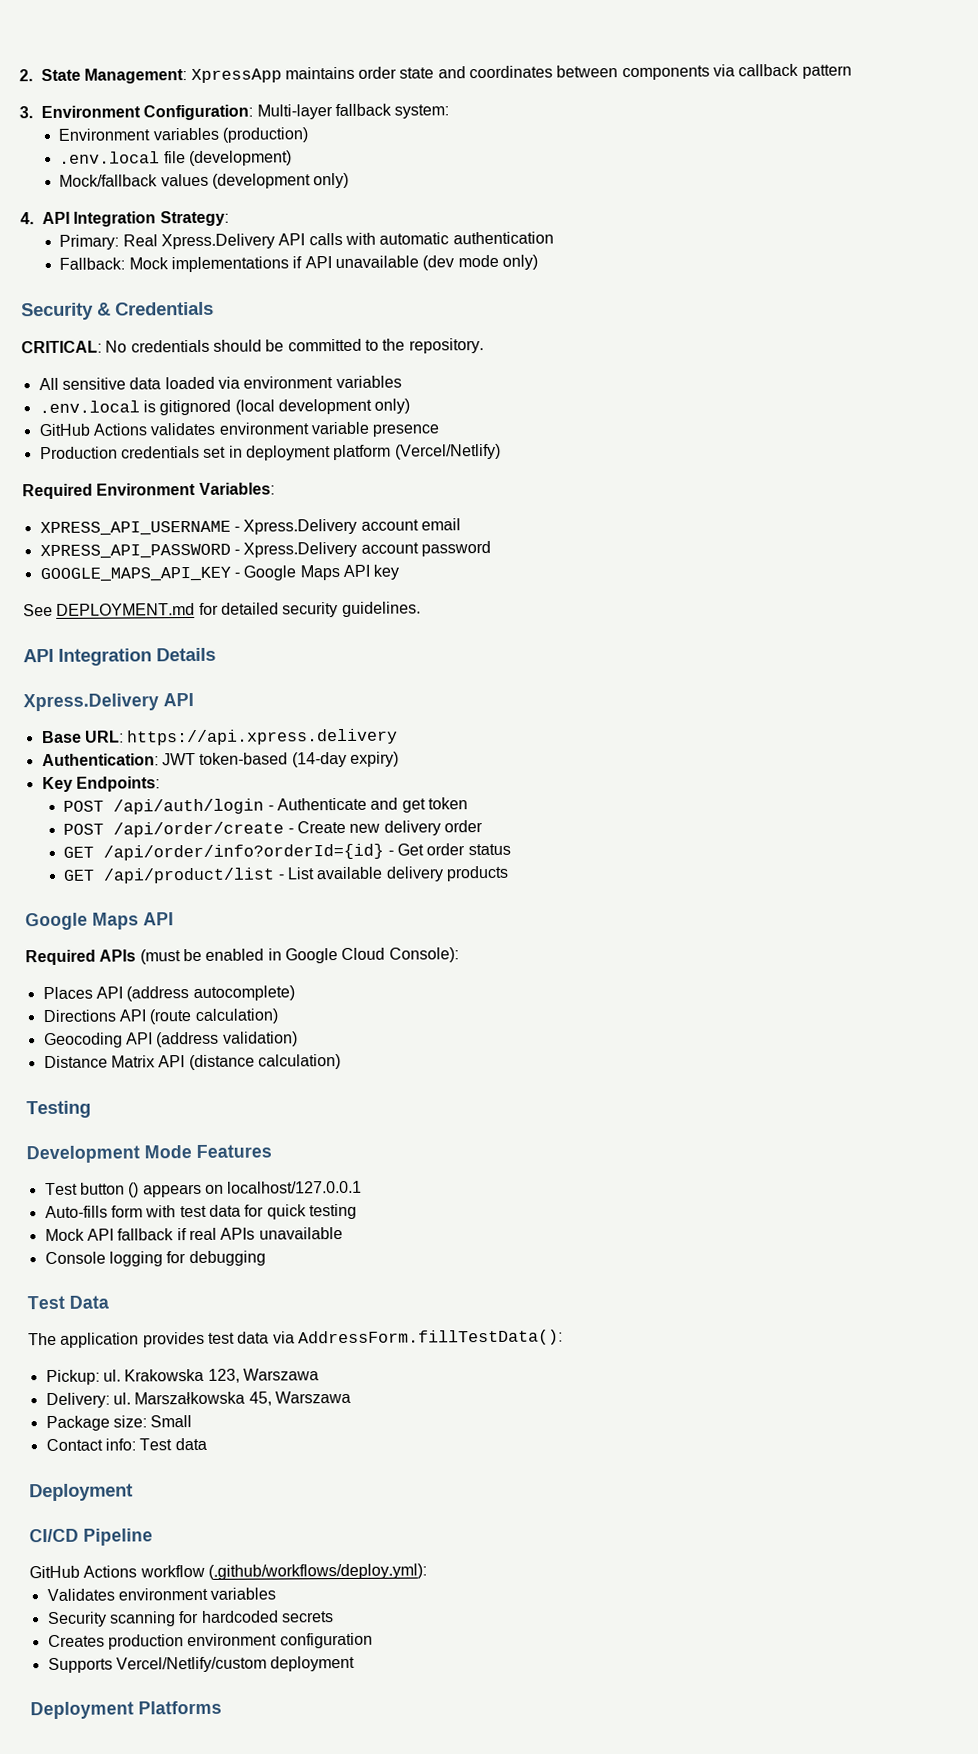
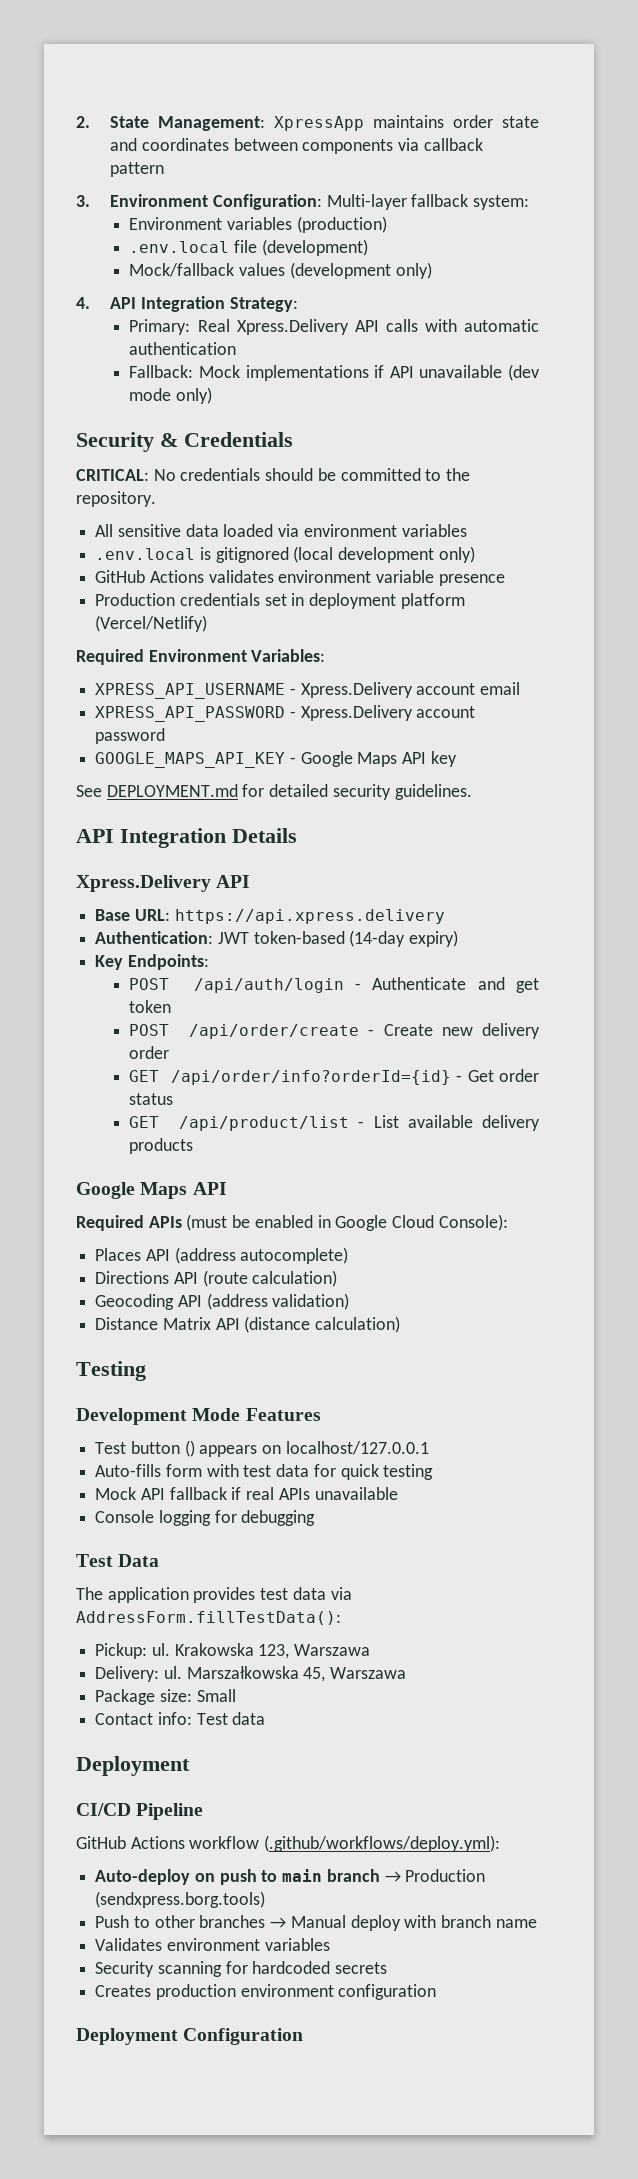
+ Auto-deploy on push to main branch → Production (sendxpress.borg.tools)
+ Push to other branches → Manual deploy with branch name
- Supports Vercel/Netlify/custom deployment
- Deployment Platforms
+ Deployment Configuration

